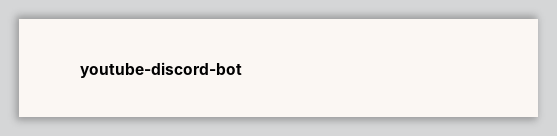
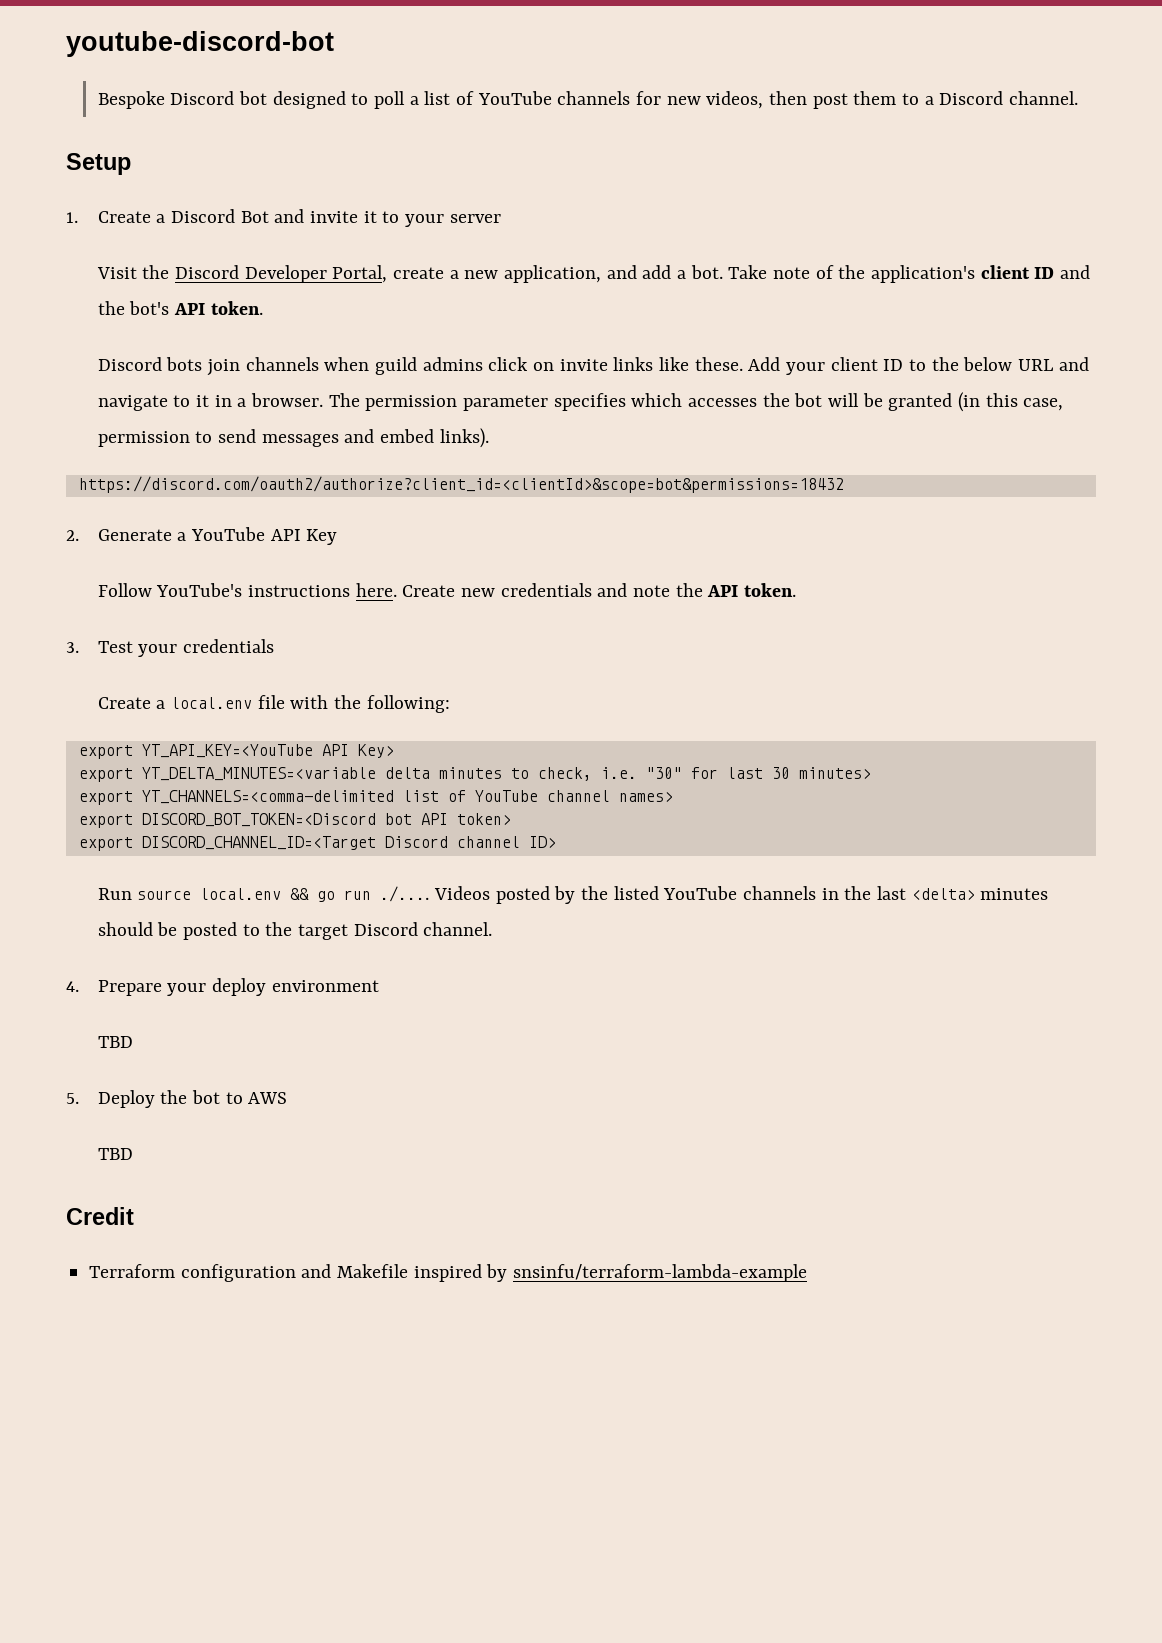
+ Bespoke Discord bot designed to poll a list of YouTube channels for new videos, then post them to a Discord channel.
+ Setup
+ 1. Create a Discord Bot and invite it to your server
+ Visit the Discord Developer Portal, create a new application, and add a bot. Take note of the application's client ID and the bot's API token.
+ Discord bots join channels when guild admins click on invite links like these. Add your client ID to the below URL and navigate to it in a browser. The permission parameter specifies which accesses the bot will be granted (in this case, permission to send messages and embed links).
+ https://discord.com/oauth2/authorize?client_id=<clientId>&scope=bot&permissions=18432
+ 2. Generate a YouTube API Key
+ Follow YouTube's instructions here. Create new credentials and note the API token.
+ 3. Test your credentials
+ Create a local.env file with the following:
+ export YT_API_KEY=<YouTube API Key>
+ export YT_DELTA_MINUTES=<variable delta minutes to check, i.e. "30" for last 30 minutes>
+ export YT_CHANNELS=<comma-delimited list of YouTube channel names>
+ export DISCORD_BOT_TOKEN=<Discord bot API token>
+ export DISCORD_CHANNEL_ID=<Target Discord channel ID>
+ Run source local.env && go run ./.... Videos posted by the listed YouTube channels in the last <delta> minutes should be posted to the target Discord channel.
+ 4. Prepare your deploy environment
+ TBD
+ 5. Deploy the bot to AWS
+ TBD
+ Credit
+ Terraform configuration and Makefile inspired by snsinfu/terraform-lambda-example

